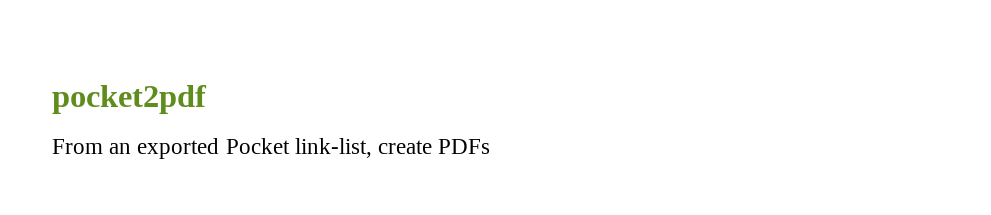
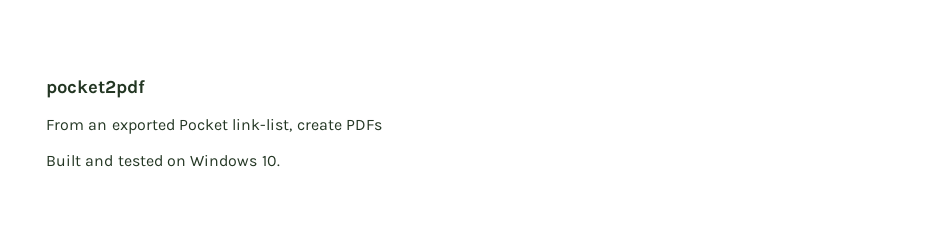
+ Built and tested on Windows 10.

